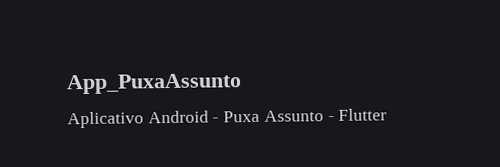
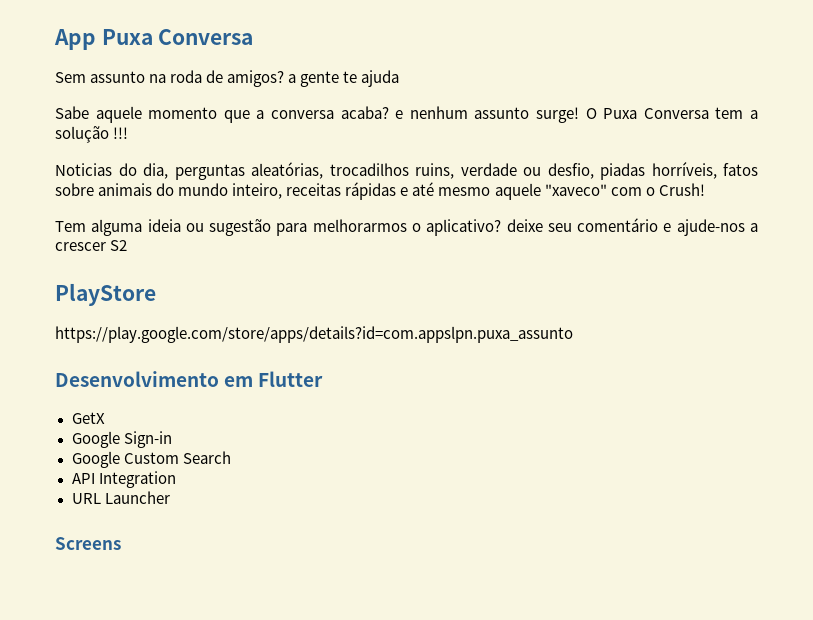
- App_PuxaAssunto
- Aplicativo Android - Puxa Assunto - Flutter
+ App Puxa Conversa
+ Sem assunto na roda de amigos? a gente te ajuda
+ Sabe aquele momento que a conversa acaba? e nenhum assunto surge! O Puxa Conversa tem a solução !!!
+ Noticias do dia, perguntas aleatórias, trocadilhos ruins, verdade ou desfio, piadas horríveis, fatos sobre animais do mundo inteiro, receitas rápidas e até mesmo aquele "xaveco" com o Crush!
+ Tem alguma ideia ou sugestão para melhorarmos o aplicativo? deixe seu comentário e ajude-nos a crescer S2
+ PlayStore
+ https://play.google.com/store/apps/details?id=com.appslpn.puxa_assunto
+ Desenvolvimento em Flutter
+ GetX
+ Google Sign-in
+ Google Custom Search
+ API Integration
+ URL Launcher
+ Screens

